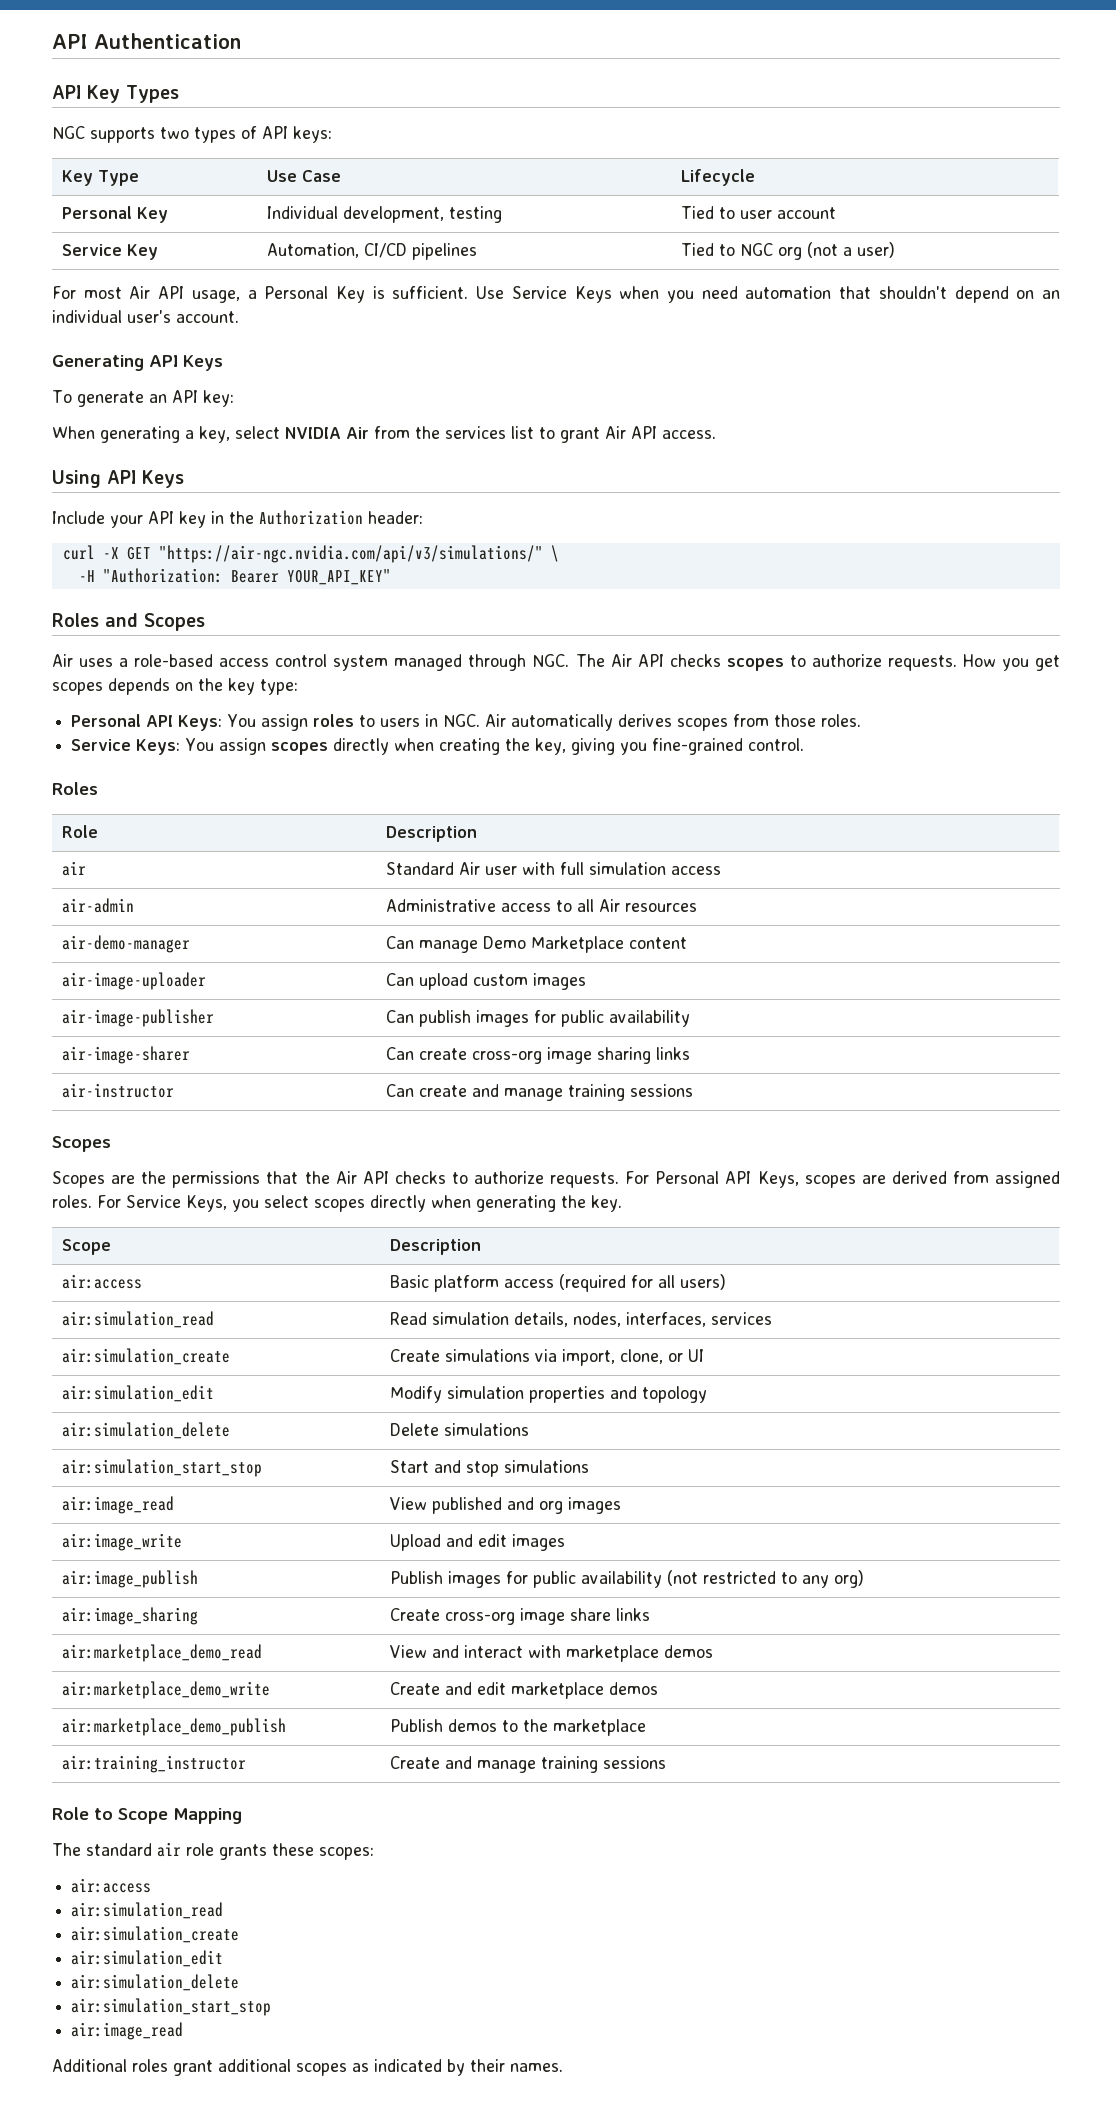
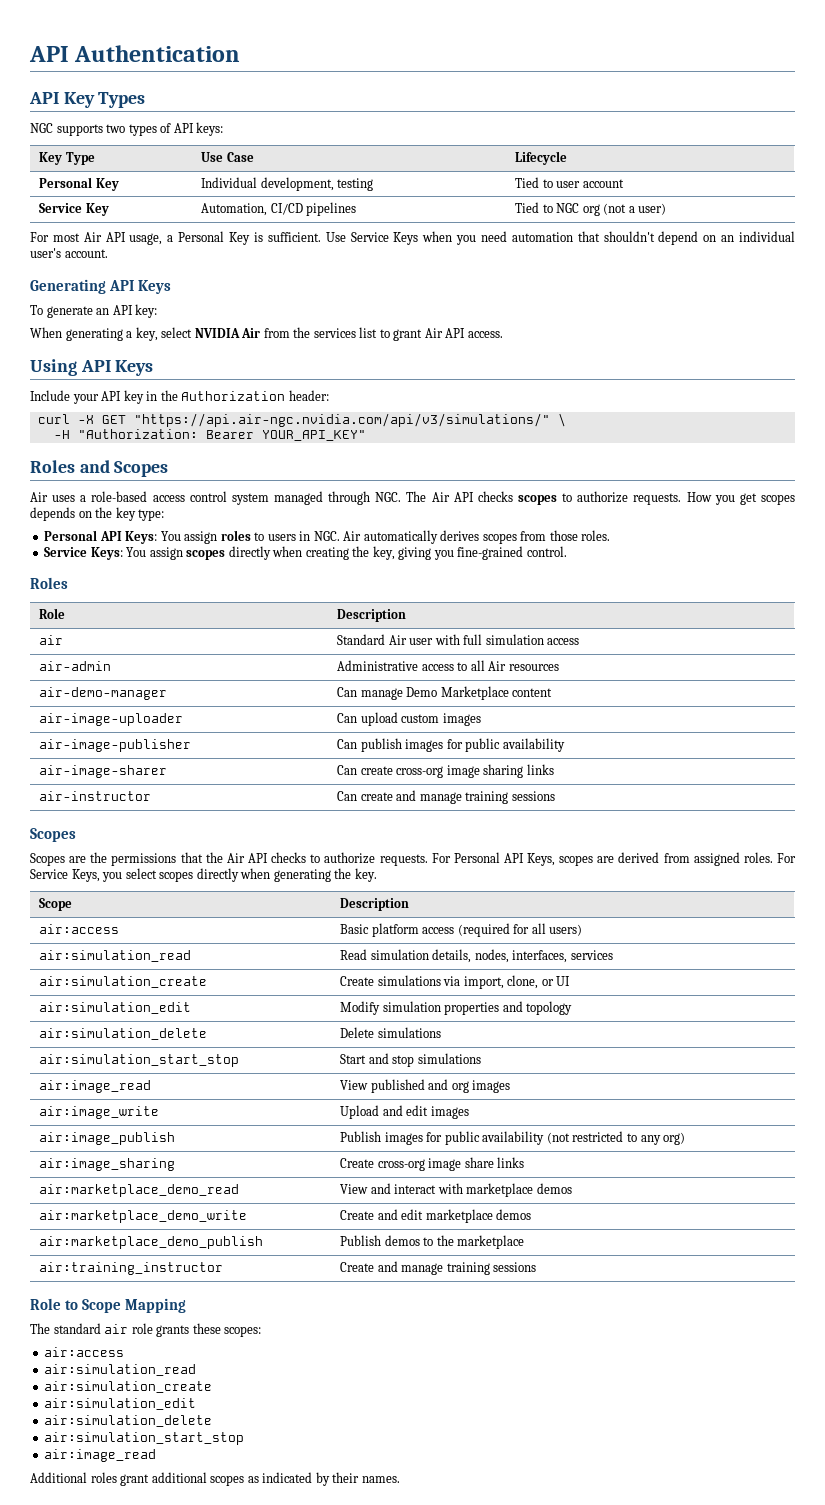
- curl -X GET "https://air-ngc.nvidia.com/api/v3/simulations/" \
+ curl -X GET "https://api.air-ngc.nvidia.com/api/v3/simulations/" \

